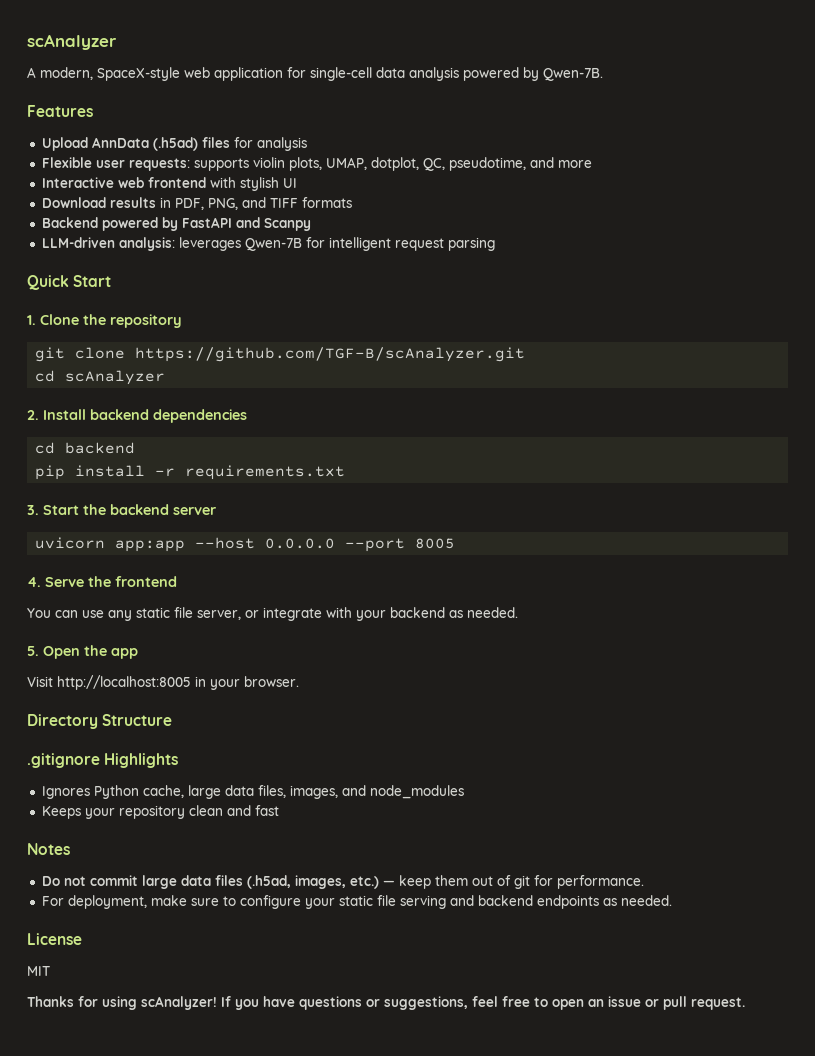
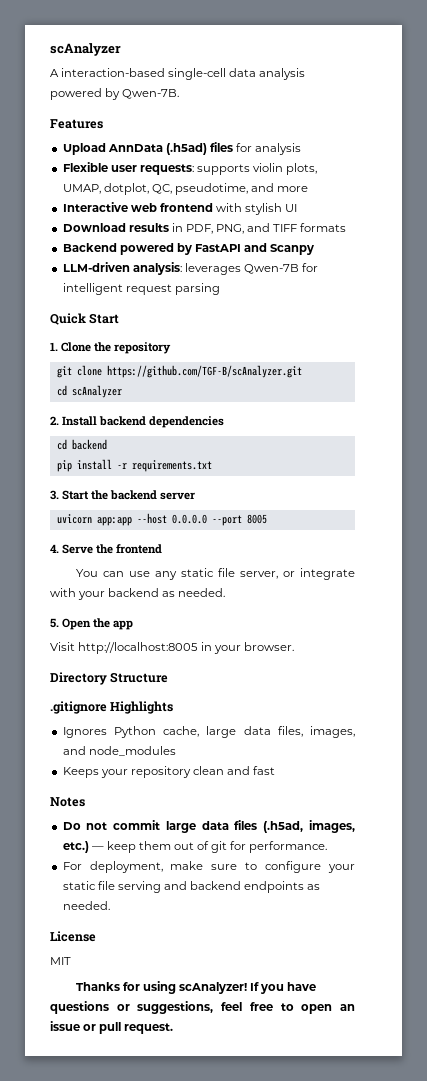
- A modern, SpaceX-style web application for single-cell data analysis powered by Qwen-7B.
+ A interaction-based single-cell data analysis powered by Qwen-7B.

